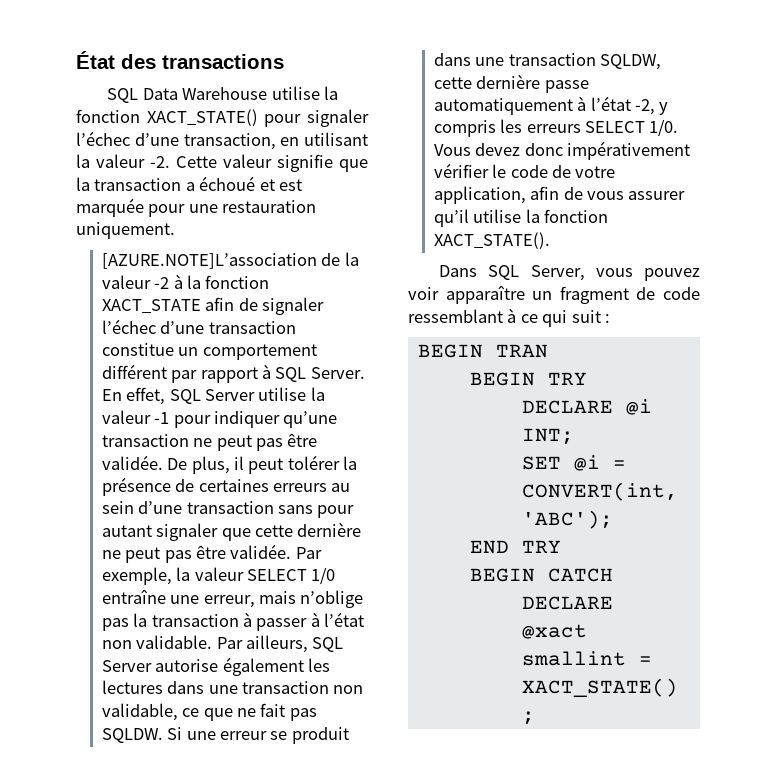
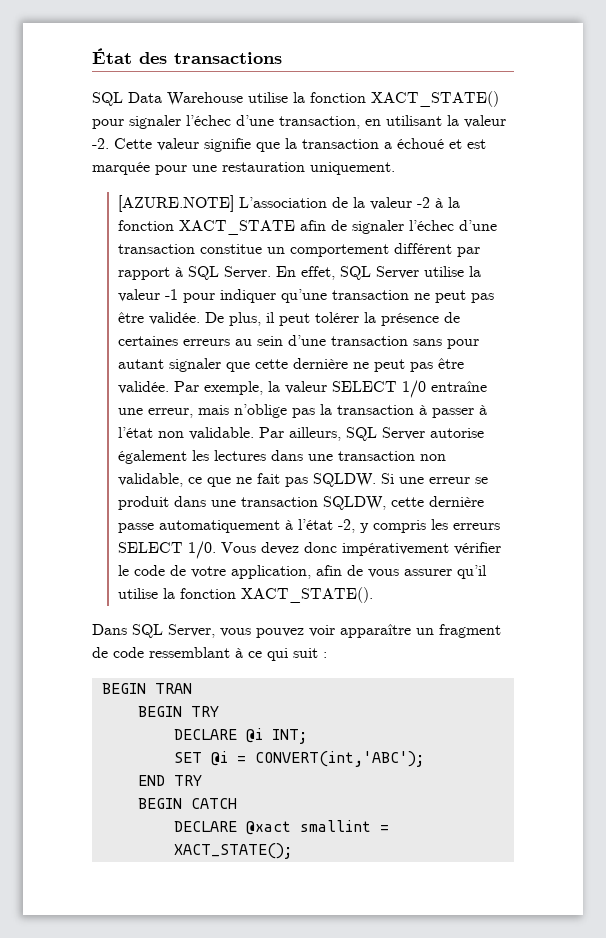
- [AZURE.NOTE]L’association de la valeur -2 à la fonction XACT_STATE afin de signaler l’échec d’une transaction constitue un comportement différent par rapport à SQL Server.
+ [AZURE.NOTE] L’association de la valeur -2 à la fonction XACT_STATE afin de signaler l’échec d’une transaction constitue un comportement différent par rapport à SQL Server.

